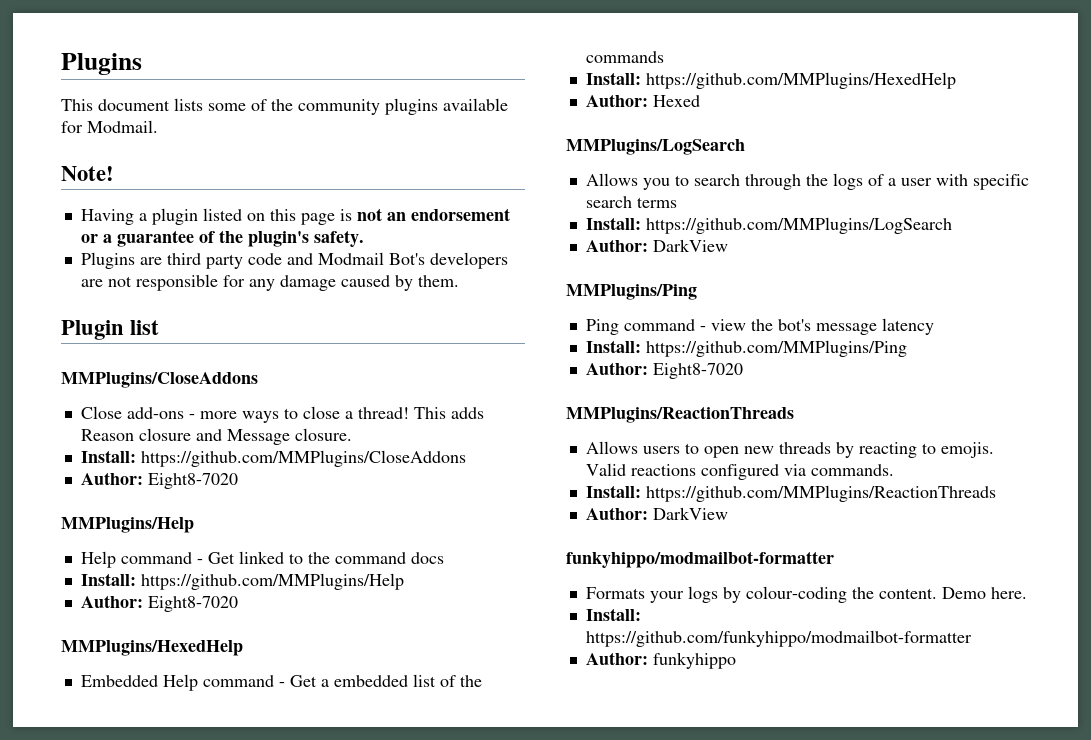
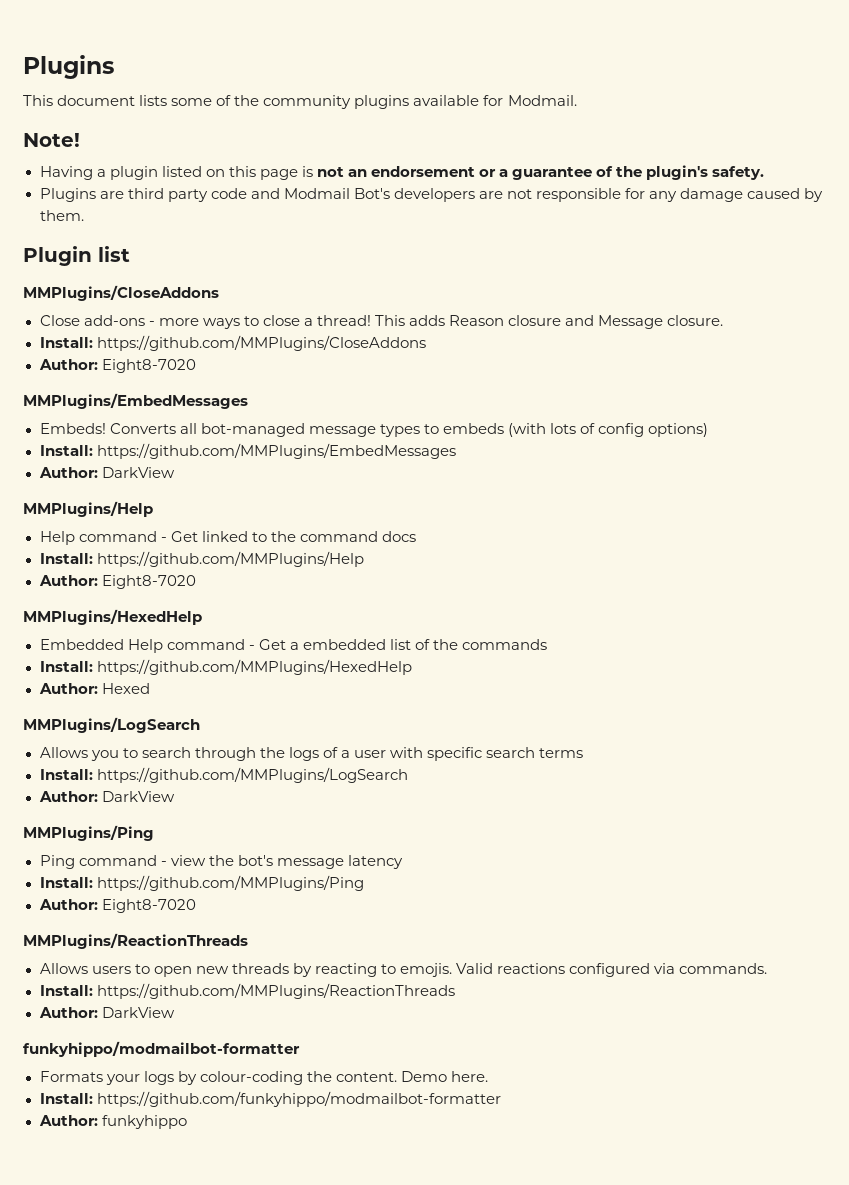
+ MMPlugins/EmbedMessages
+ Embeds! Converts all bot-managed message types to embeds (with lots of config options)
+ Install: https://github.com/MMPlugins/EmbedMessages
+ Author: DarkView

